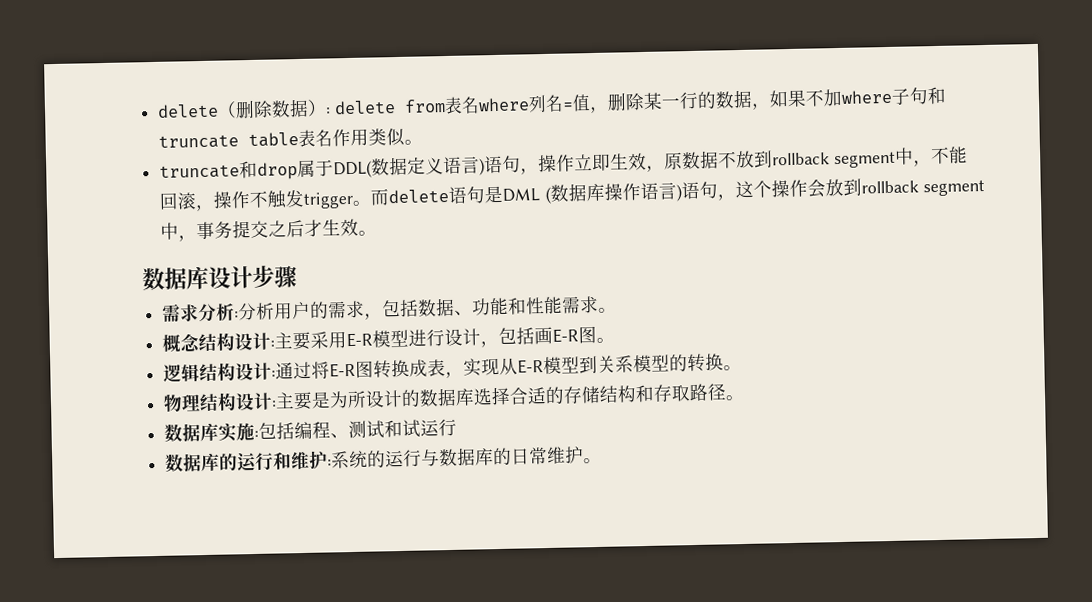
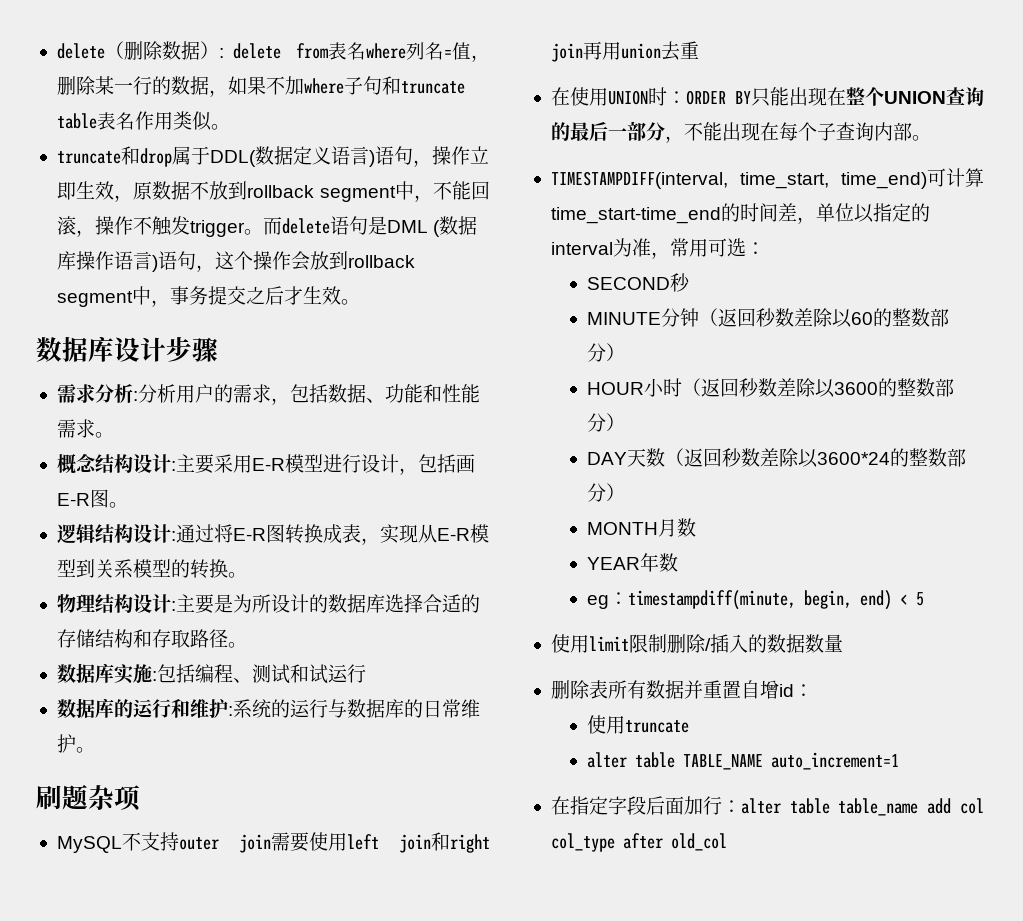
+ 刷题杂项
+ MySQL不支持outer join需要使用left join和right join再用union去重
+ 在使用UNION时：ORDER BY只能出现在整个UNION查询的最后一部分，不能出现在每个子查询内部。
+ TIMESTAMPDIFF(interval, time_start, time_end)可计算time_start-time_end的时间差，单位以指定的interval为准，常用可选：
+ SECOND秒
+ MINUTE分钟（返回秒数差除以60的整数部分）
+ HOUR小时（返回秒数差除以3600的整数部分）
+ DAY天数（返回秒数差除以3600*24的整数部分）
+ MONTH月数
+ YEAR年数
+ eg：timestampdiff(minute, begin, end) < 5
+ 使用limit限制删除/插入的数据数量
+ 删除表所有数据并重置自增id：
+ 使用truncate
+ alter table TABLE_NAME auto_increment=1
+ 在指定字段后面加行：alter table table_name add col col_type after old_col

